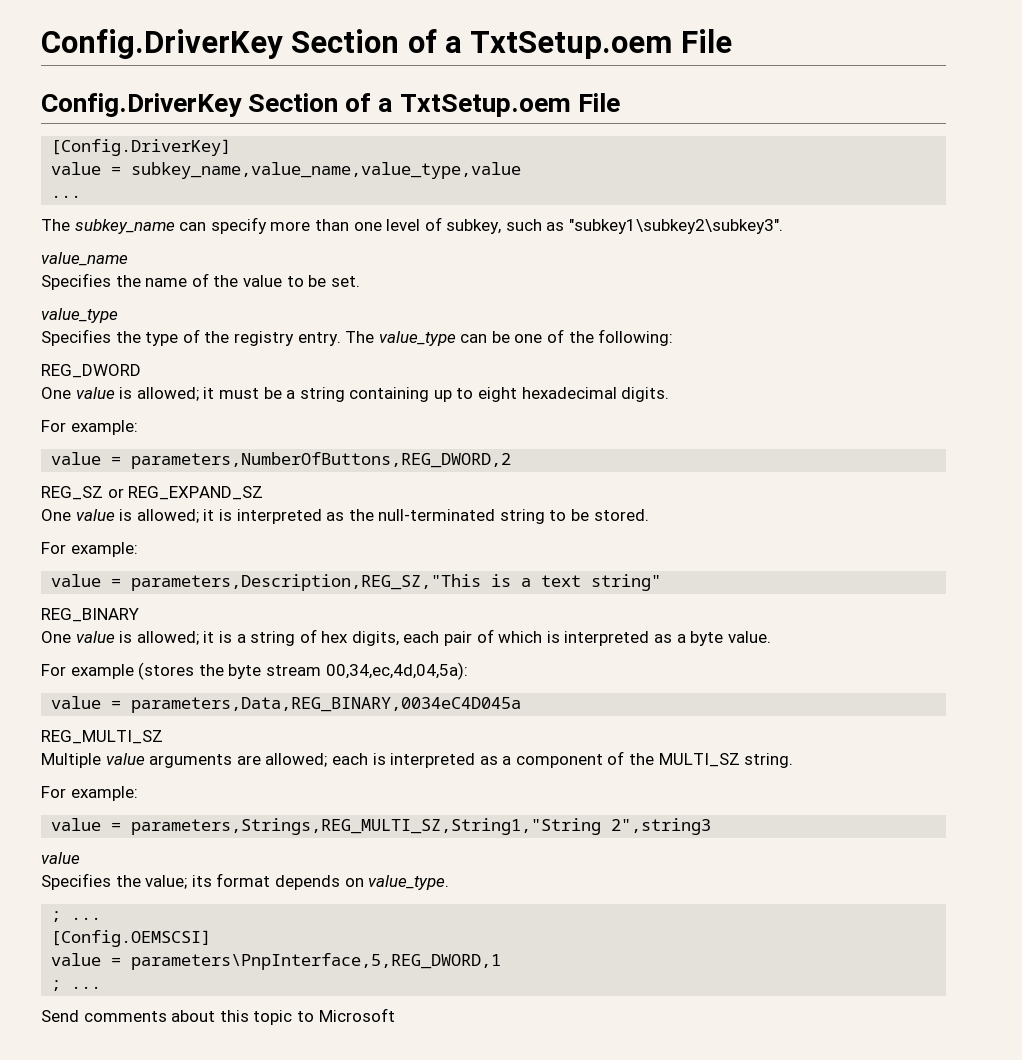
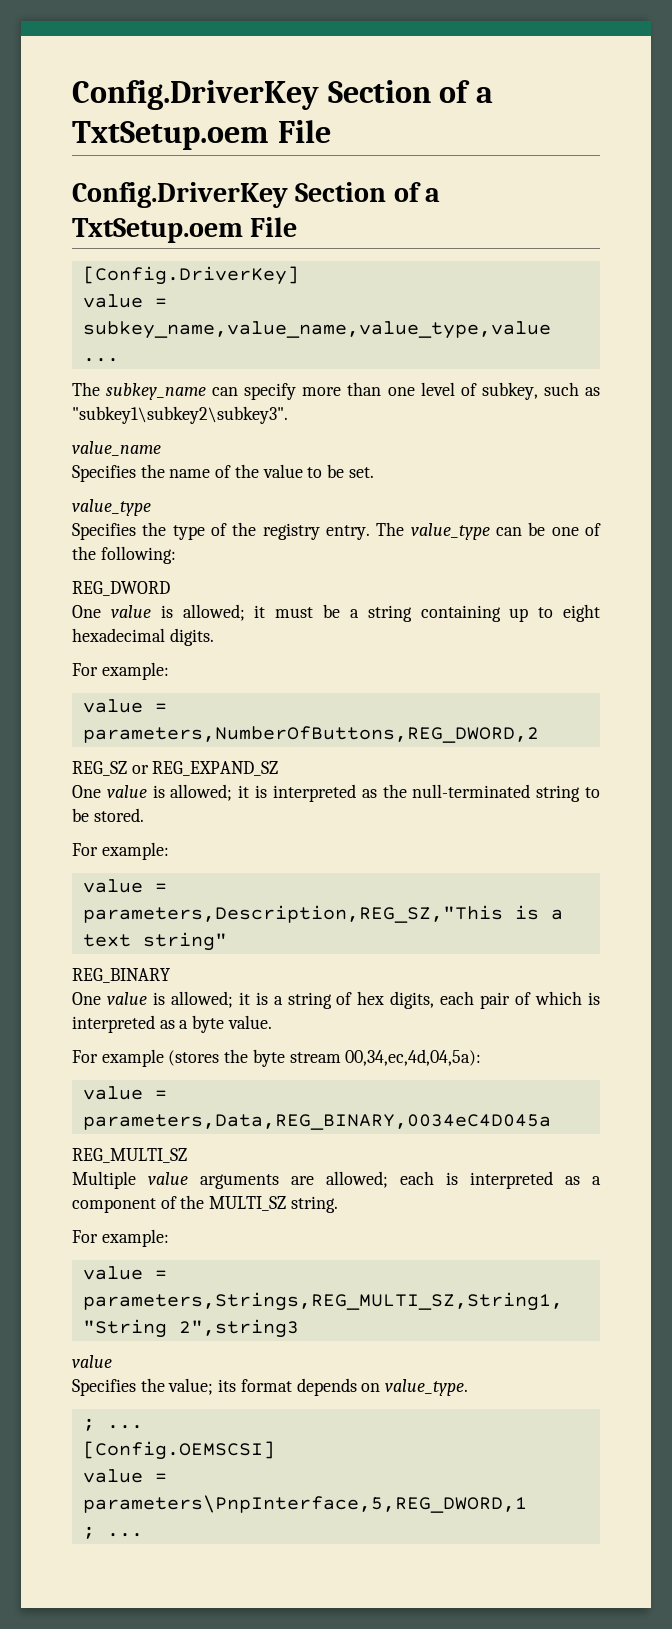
- Send comments about this topic to Microsoft

